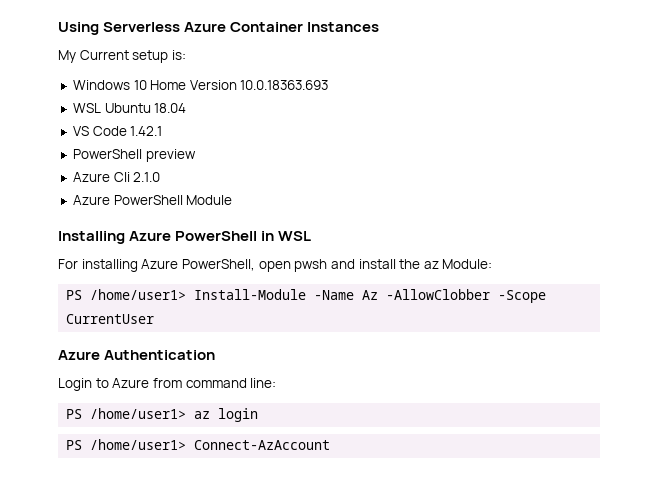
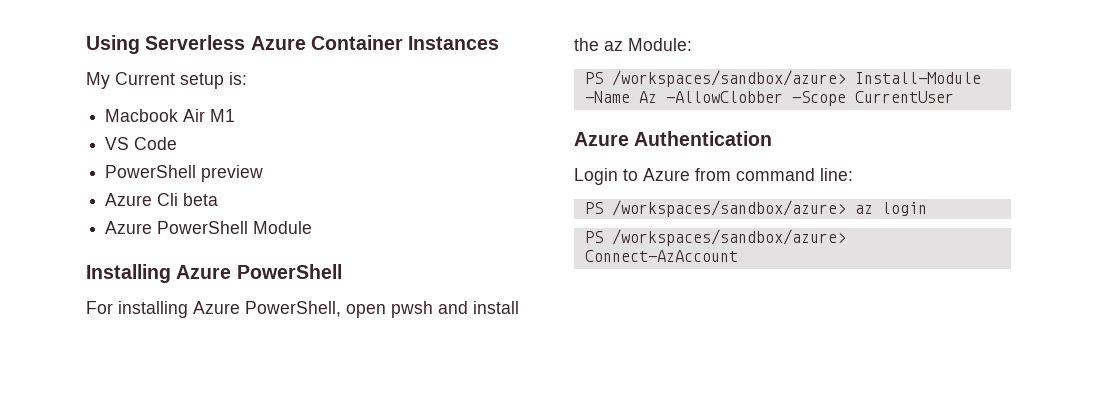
- Windows 10 Home Version 10.0.18363.693
- WSL Ubuntu 18.04
+ Macbook Air M1
- VS Code 1.42.1
+ VS Code
- Azure Cli 2.1.0
+ Azure Cli beta
- Installing Azure PowerShell in WSL
+ Installing Azure PowerShell
- PS /home/user1> Install-Module -Name Az -AllowClobber -Scope CurrentUser
+ PS /workspaces/sandbox/azure> Install-Module -Name Az -AllowClobber -Scope CurrentUser
- PS /home/user1> az login
+ PS /workspaces/sandbox/azure> az login
- PS /home/user1> Connect-AzAccount
+ PS /workspaces/sandbox/azure> Connect-AzAccount

